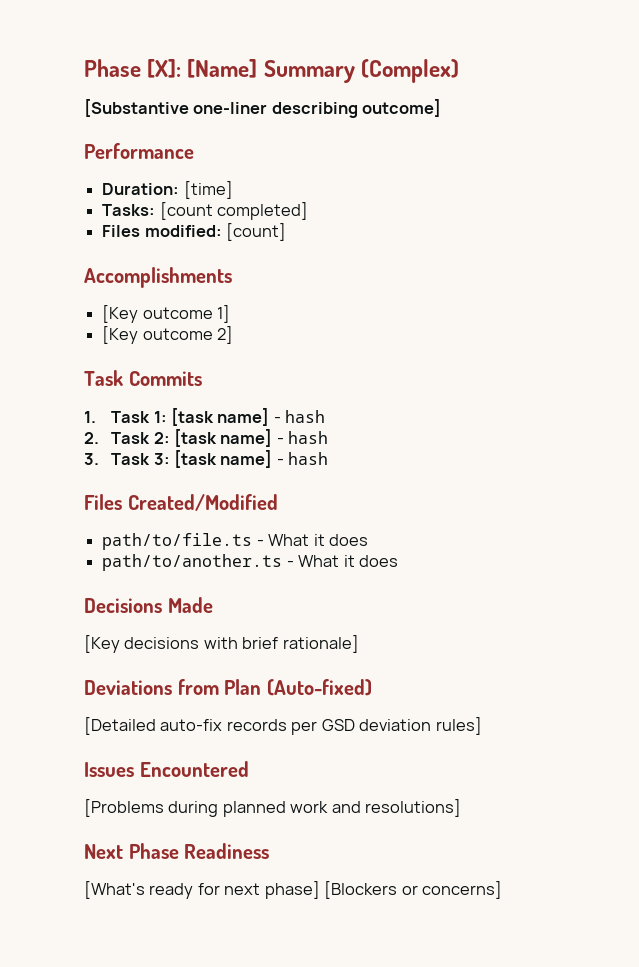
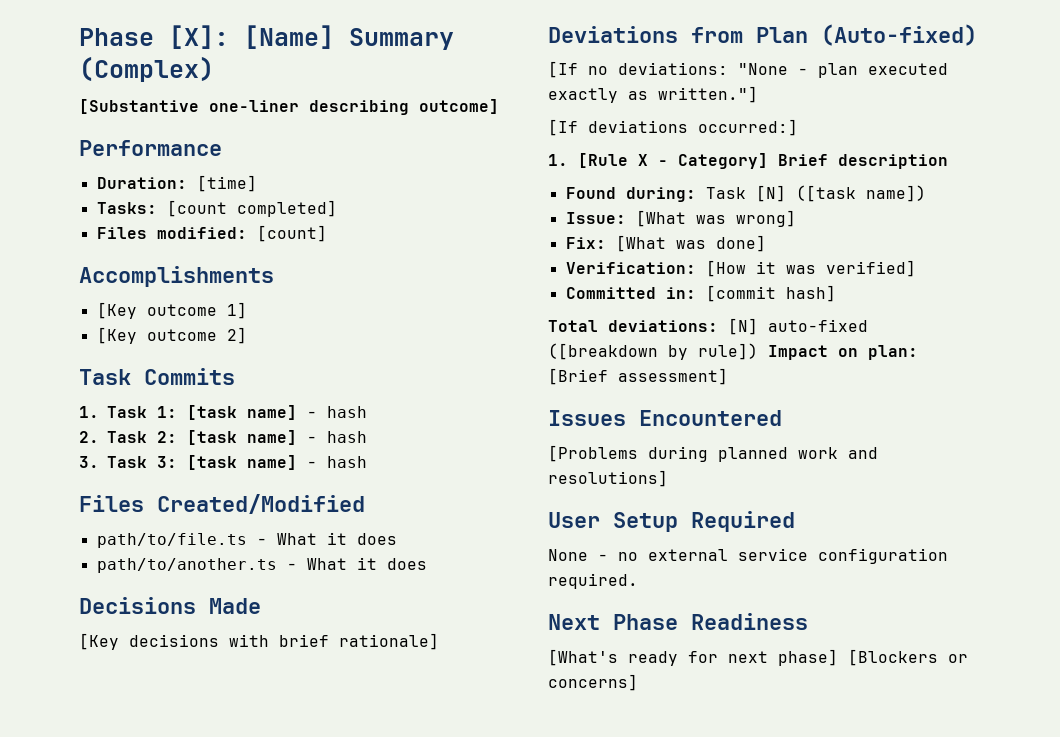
- [Detailed auto-fix records per GSD deviation rules]
+ [If no deviations: "None - plan executed exactly as written."]
+ [If deviations occurred:]
+ 1. [Rule X - Category] Brief description
+ Found during: Task [N] ([task name])
+ Issue: [What was wrong]
+ Fix: [What was done]
+ Verification: [How it was verified]
+ Committed in: [commit hash]
+ Total deviations: [N] auto-fixed ([breakdown by rule]) Impact on plan: [Brief assessment]
+ User Setup Required
+ None - no external service configuration required.

